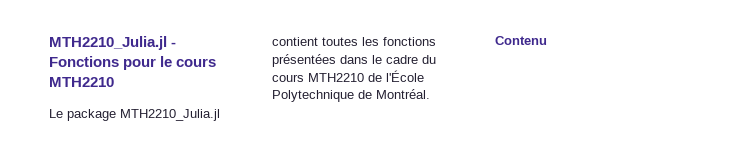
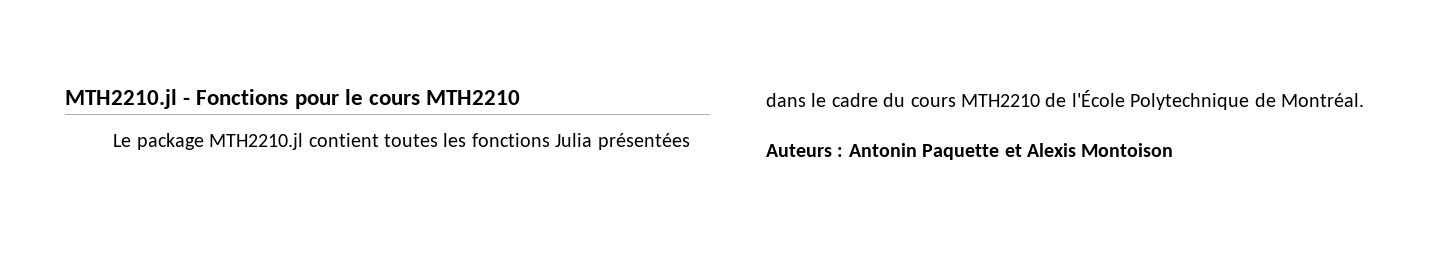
- MTH2210_Julia.jl - Fonctions pour le cours MTH2210
+ MTH2210.jl - Fonctions pour le cours MTH2210
- Le package MTH2210_Julia.jl contient toutes les fonctions présentées dans le cadre du cours MTH2210 de l'École Polytechnique de Montréal.
+ Le package MTH2210.jl contient toutes les fonctions Julia présentées dans le cadre du cours MTH2210 de l'École Polytechnique de Montréal.
- Contenu
+ Auteurs : Antonin Paquette et Alexis Montoison

